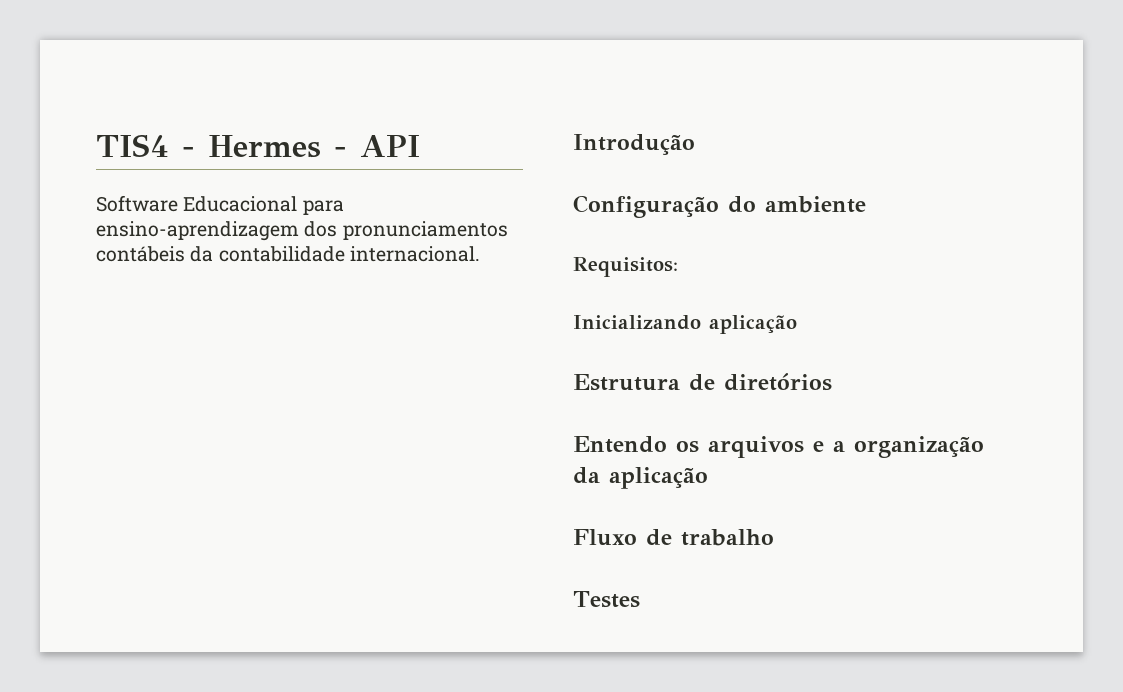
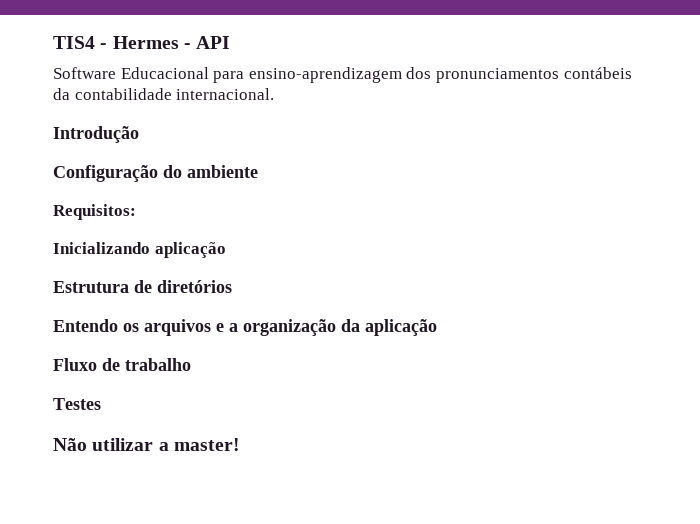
+ Não utilizar a master!

